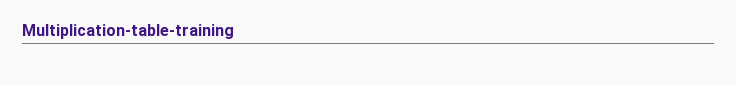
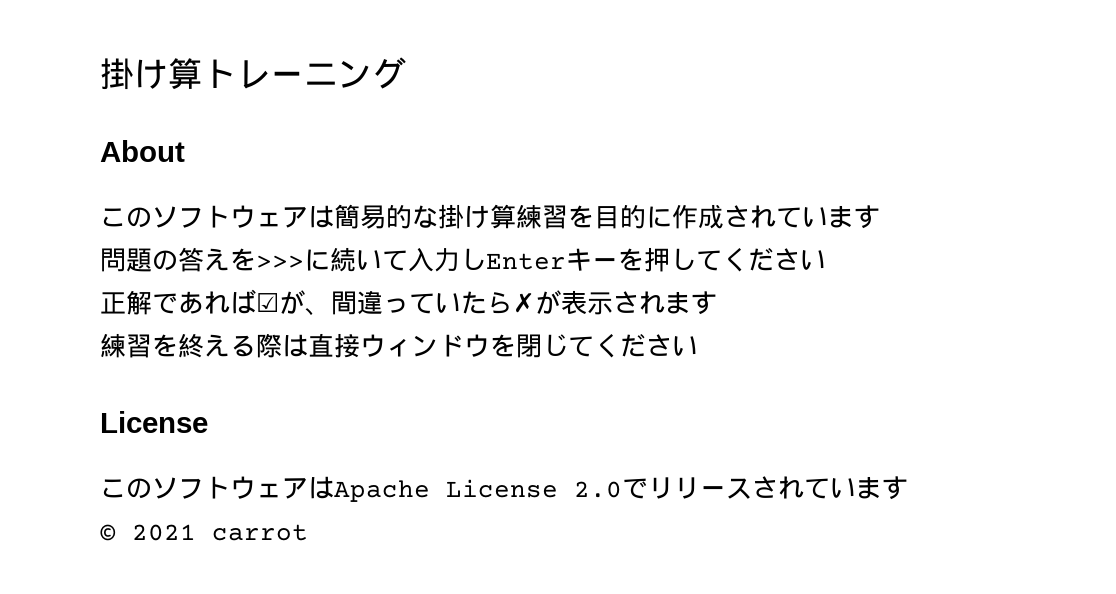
- Multiplication-table-training
+ 掛け算トレーニング
+ About
+ このソフトウェアは簡易的な掛け算練習を目的に作成されています
+ 問題の答えを>>>に続いて入力しEnterキーを押してください
+ 正解であれば☑が、間違っていたら✗が表示されます
+ 練習を終える際は直接ウィンドウを閉じてください
+ License
+ このソフトウェアはApache License 2.0でリリースされています
+ © 2021 carrot

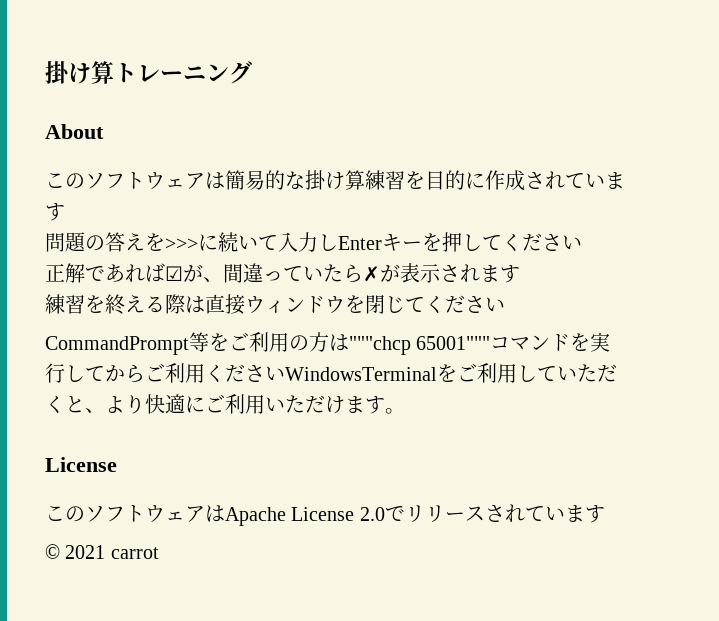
+ CommandPrompt等をご利用の方は"""chcp 65001"""コマンドを実行してからご利用くださいWindowsTerminalをご利用していただくと、より快適にご利用いただけます。

